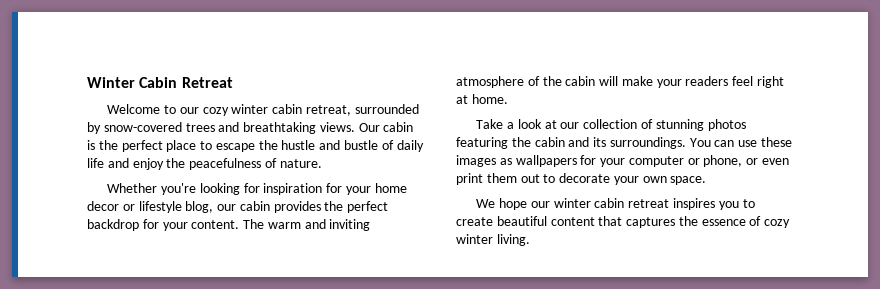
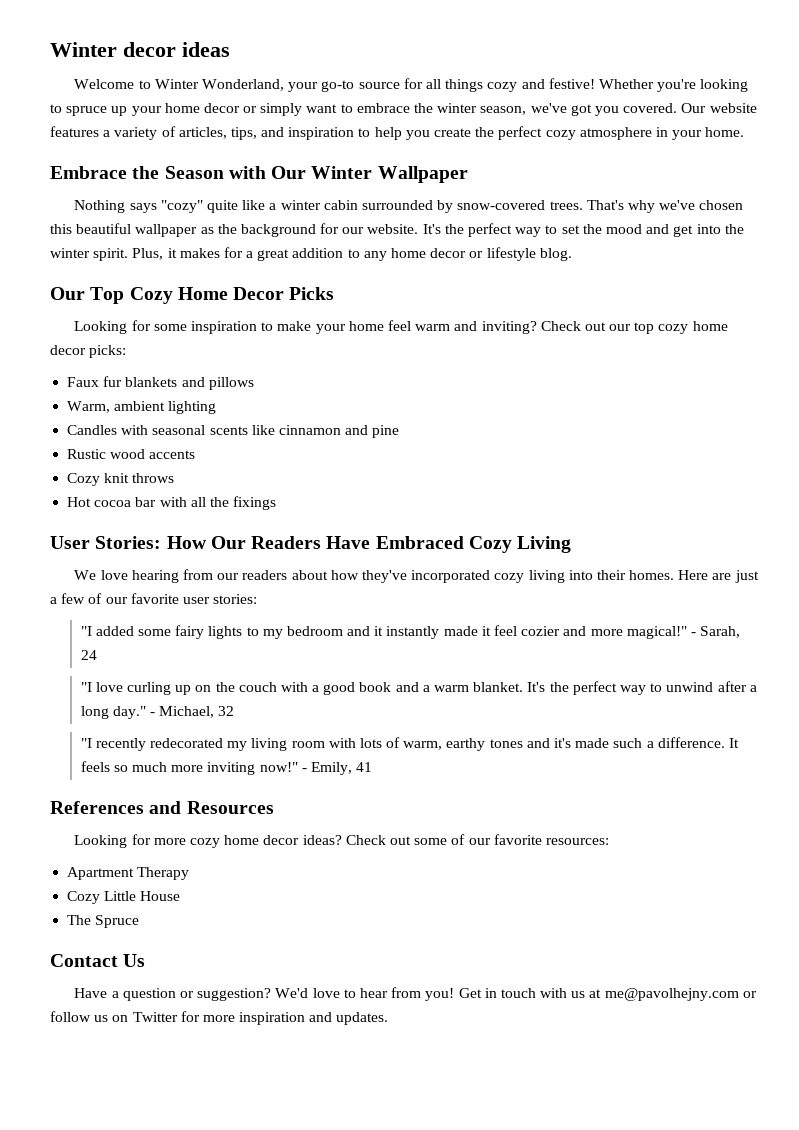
- Winter Cabin Retreat
+ Winter decor ideas
- Welcome to our cozy winter cabin retreat, surrounded by snow-covered trees and breathtaking views. Our cabin is the perfect place to escape the hustle and bustle of daily life and enjoy the peacefulness of nature.
- Whether you're looking for inspiration for your home decor or lifestyle blog, our cabin provides the perfect backdrop for your content. The warm and inviting atmosphere of the cabin will make your readers feel right at home.
- Take a look at our collection of stunning photos featuring the cabin and its surroundings. You can use these images as wallpapers for your computer or phone, or even print them out to decorate your own space.
- We hope our winter cabin retreat inspires you to create beautiful content that captures the essence of cozy winter living.
+ Welcome to Winter Wonderland, your go-to source for all things cozy and festive! Whether you're looking to spruce up your home decor or simply want to embrace the winter season, we've got you covered. Our website features a variety of articles, tips, and inspiration to help you create the perfect cozy atmosphere in your home.
+ Embrace the Season with Our Winter Wallpaper
+ Nothing says "cozy" quite like a winter cabin surrounded by snow-covered trees. That's why we've chosen this beautiful wallpaper as the background for our website. It's the perfect way to set the mood and get into the winter spirit. Plus, it makes for a great addition to any home decor or lifestyle blog.
+ Our Top Cozy Home Decor Picks
+ Looking for some inspiration to make your home feel warm and inviting? Check out our top cozy home decor picks:
+ Faux fur blankets and pillows
+ Warm, ambient lighting
+ Candles with seasonal scents like cinnamon and pine
+ Rustic wood accents
+ Cozy knit throws
+ Hot cocoa bar with all the fixings
+ User Stories: How Our Readers Have Embraced Cozy Living
+ We love hearing from our readers about how they've incorporated cozy living into their homes. Here are just a few of our favorite user stories:
+ "I added some fairy lights to my bedroom and it instantly made it feel cozier and more magical!" - Sarah, 24
+ "I love curling up on the couch with a good book and a warm blanket. It's the perfect way to unwind after a long day." - Michael, 32
+ "I recently redecorated my living room with lots of warm, earthy tones and it's made such a difference. It feels so much more inviting now!" - Emily, 41
+ References and Resources
+ Looking for more cozy home decor ideas? Check out some of our favorite resources:
+ Apartment Therapy
+ Cozy Little House
+ The Spruce
+ Contact Us
+ Have a question or suggestion? We'd love to hear from you! Get in touch with us at me@pavolhejny.com or follow us on Twitter for more inspiration and updates.

